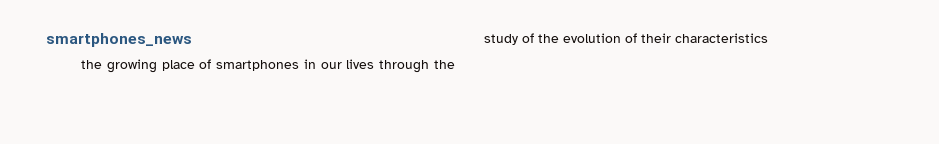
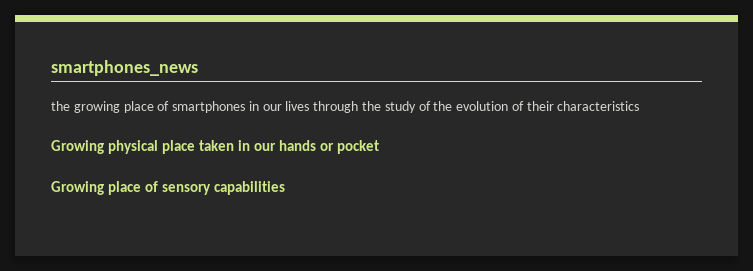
+ Growing physical place taken in our hands or pocket
+ Growing place of sensory capabilities

